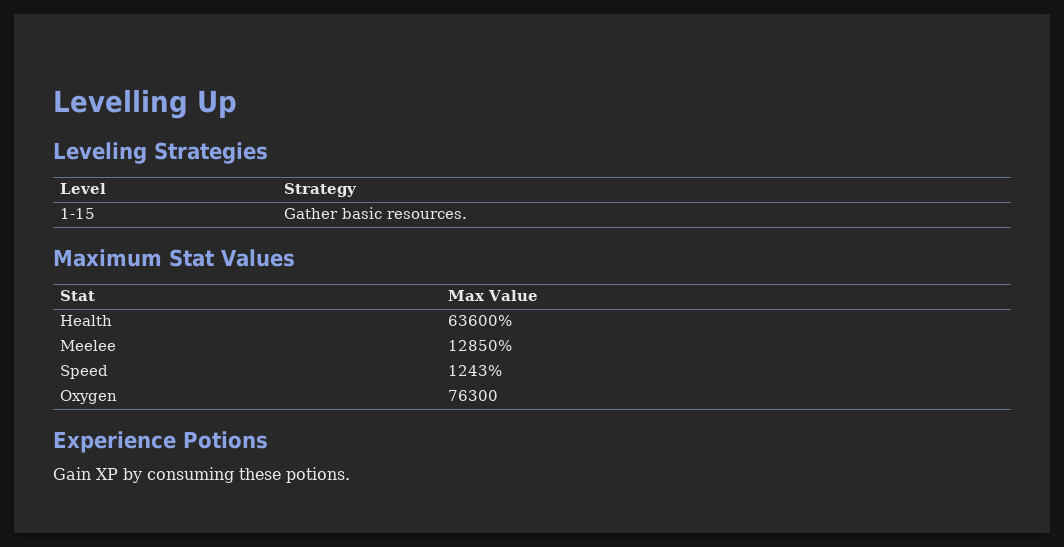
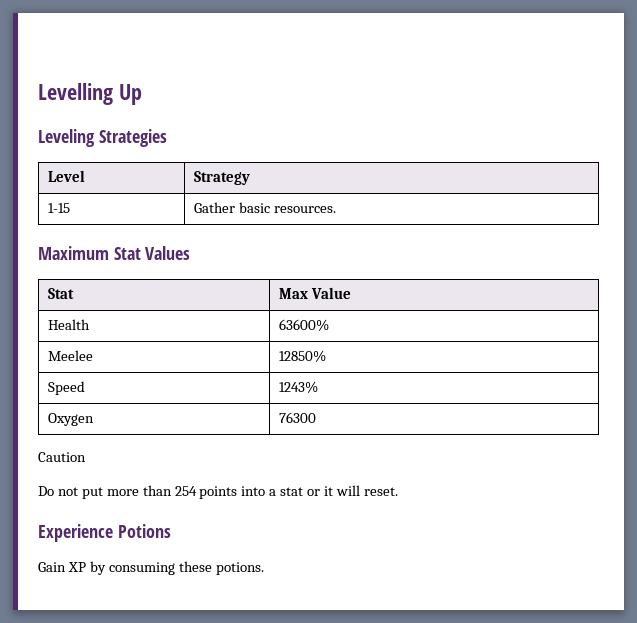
+ Caution
+ Do not put more than 254 points into a stat or it will reset.

